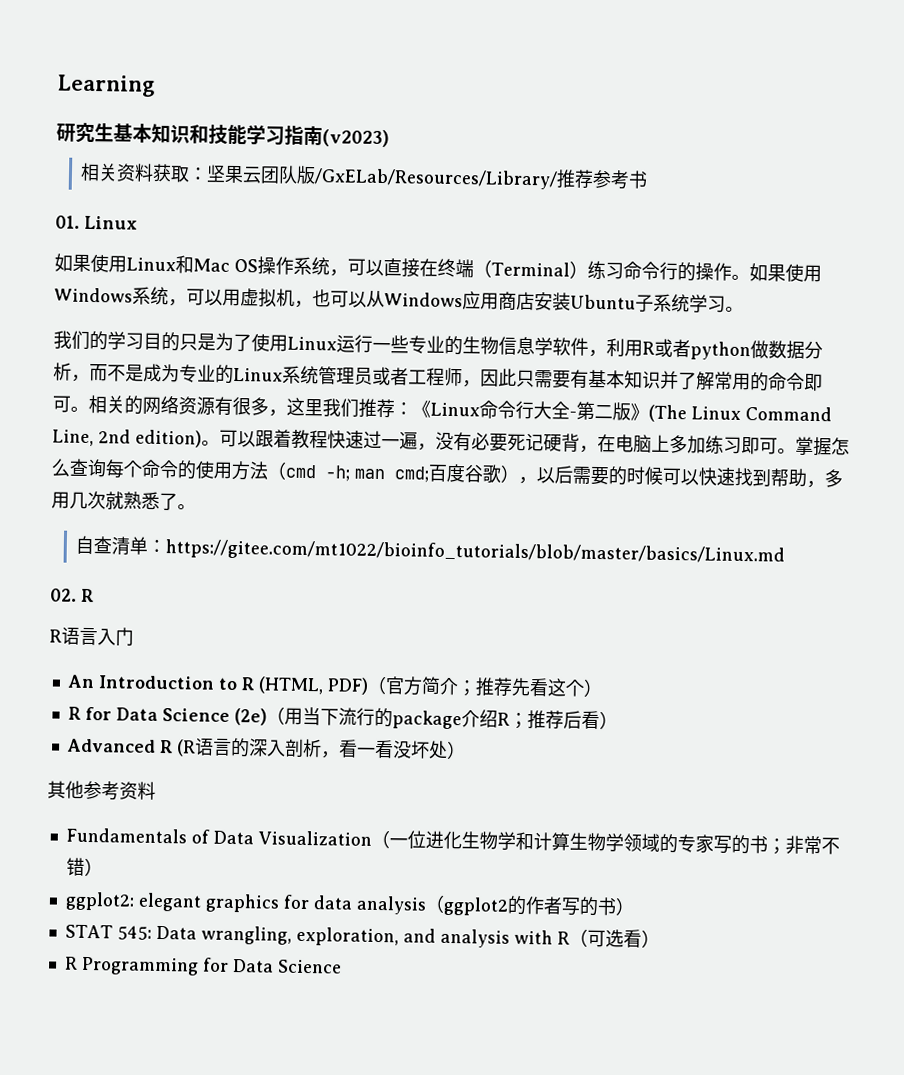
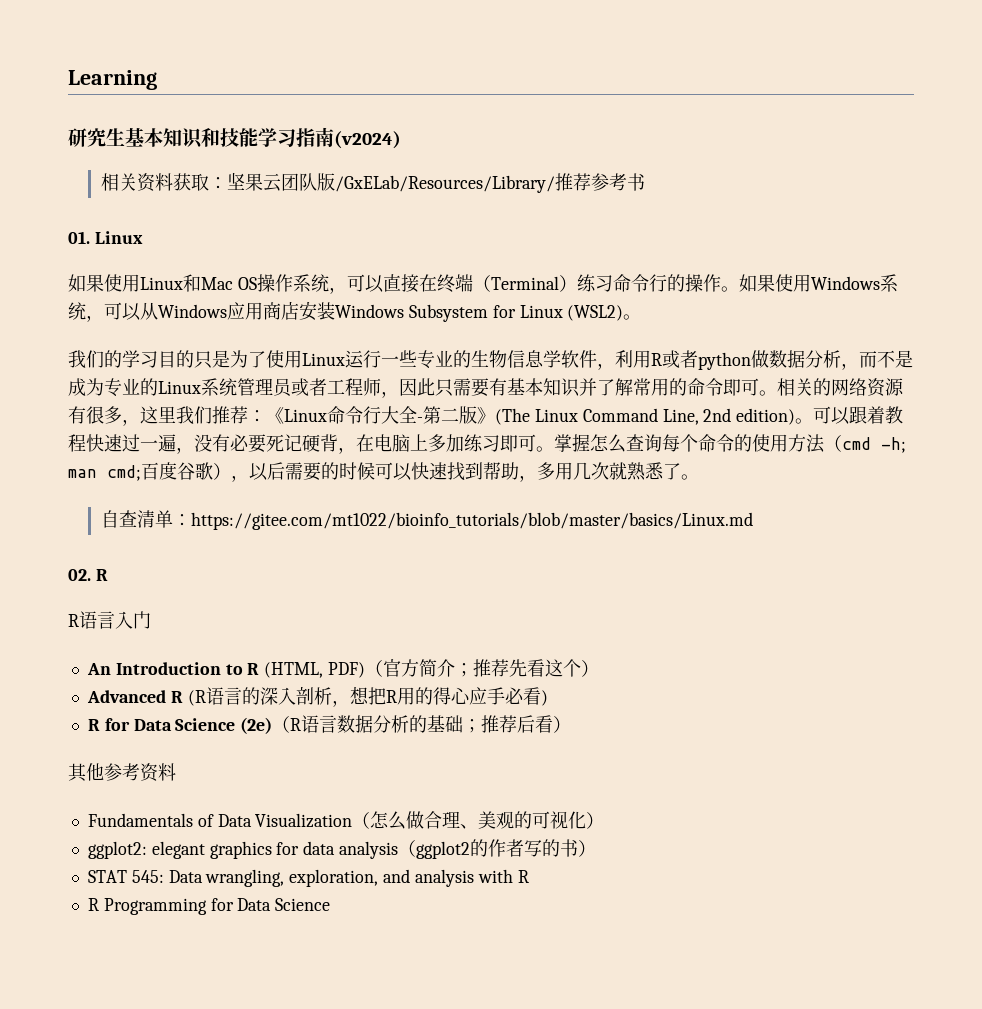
- 研究生基本知识和技能学习指南(v2023)
+ 研究生基本知识和技能学习指南(v2024)
- 如果使用Windows系统，可以用虚拟机，也可以从Windows应用商店安装Ubuntu子系统学习。
+ 如果使用Windows系统，可以从Windows应用商店安装Windows Subsystem for Linux (WSL2)。
- R for Data Science (2e)（用当下流行的package介绍R；推荐后看）
- Advanced R (R语言的深入剖析，看一看没坏处）
+ Advanced R (R语言的深入剖析，想把R用的得心应手必看)
+ R for Data Science (2e)（R语言数据分析的基础；推荐后看）
- Fundamentals of Data Visualization（一位进化生物学和计算生物学领域的专家写的书；非常不错）
+ Fundamentals of Data Visualization（怎么做合理、美观的可视化）
- STAT 545: Data wrangling, exploration, and analysis with R（可选看）
+ STAT 545: Data wrangling, exploration, and analysis with R

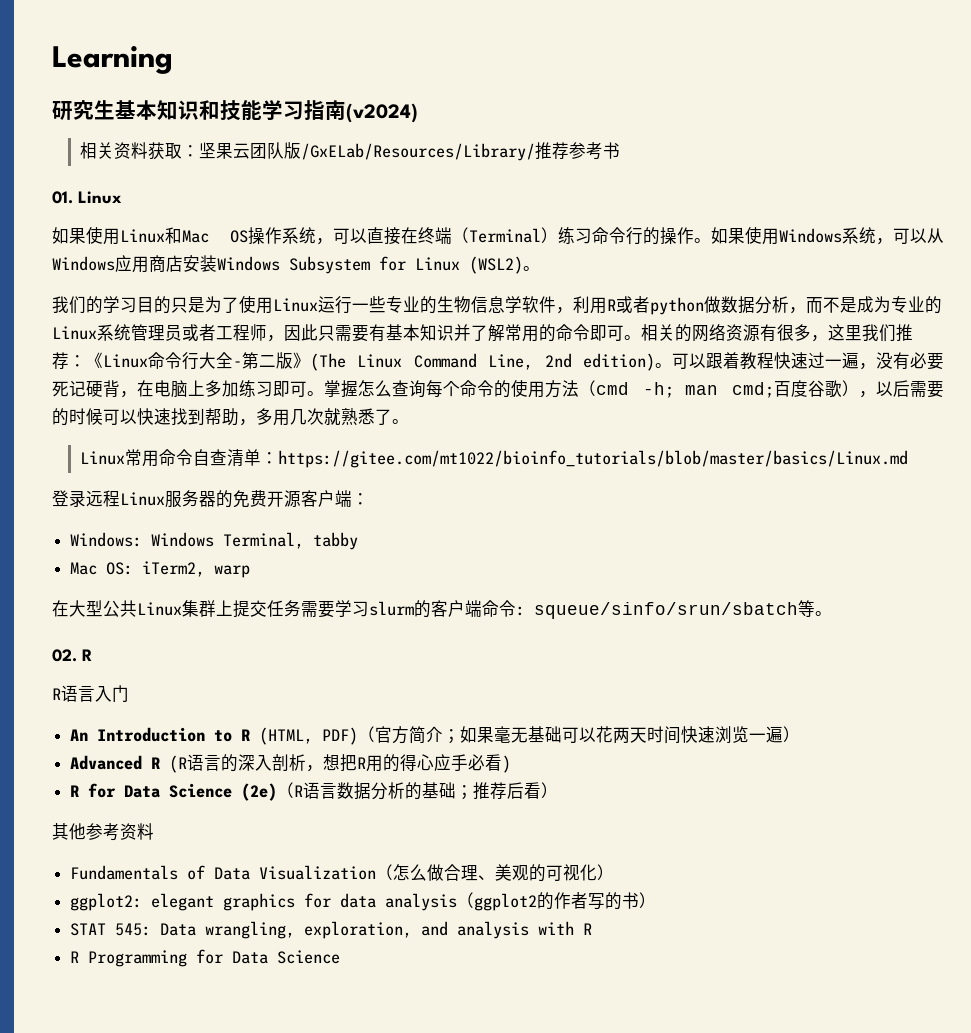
- 自查清单：https://gitee.com/mt1022/bioinfo_tutorials/blob/master/basics/Linux.md
+ Linux常用命令自查清单：https://gitee.com/mt1022/bioinfo_tutorials/blob/master/basics/Linux.md
+ 登录远程Linux服务器的免费开源客户端：
+ Windows: Windows Terminal, tabby
+ Mac OS: iTerm2, warp
+ 在大型公共Linux集群上提交任务需要学习slurm的客户端命令: squeue/sinfo/srun/sbatch等。
- An Introduction to R (HTML, PDF)（官方简介；推荐先看这个）
+ An Introduction to R (HTML, PDF)（官方简介；如果毫无基础可以花两天时间快速浏览一遍）

